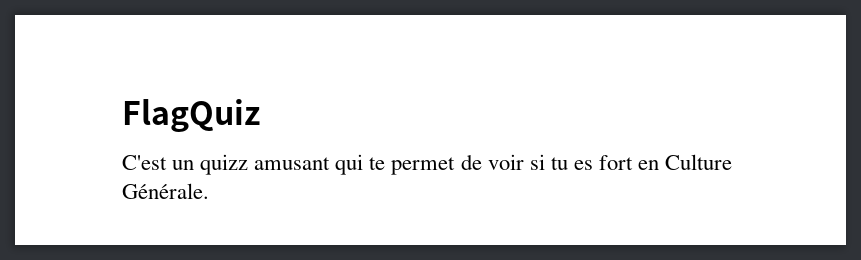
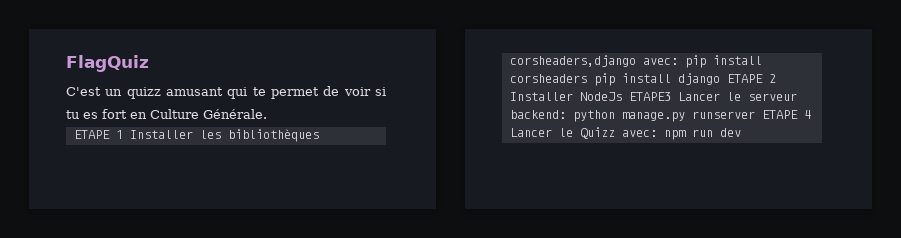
+ ETAPE 1 Installer les bibliothèques corsheaders,django avec: pip install corsheaders pip install django ETAPE 2 Installer NodeJs ETAPE3 Lancer le serveur backend: python manage.py runserver ETAPE 4 Lancer le Quizz avec: npm run dev

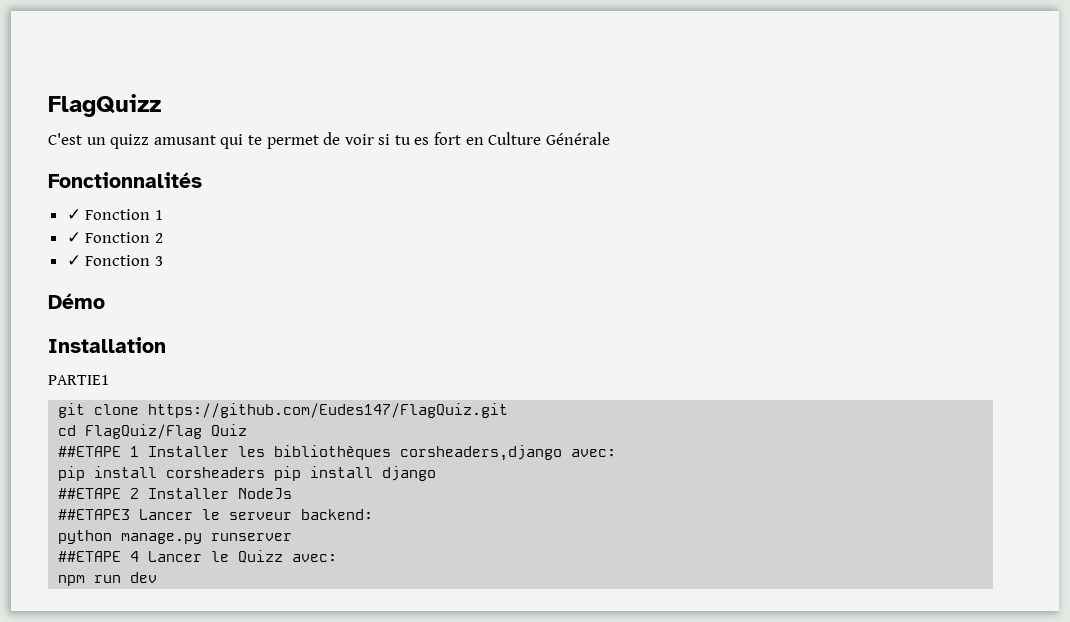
- FlagQuiz
+ FlagQuizz
- C'est un quizz amusant qui te permet de voir si tu es fort en Culture Générale.
- ETAPE 1 Installer les bibliothèques corsheaders,django avec: pip install corsheaders pip install django ETAPE 2 Installer NodeJs ETAPE3 Lancer le serveur backend: python manage.py runserver ETAPE 4 Lancer le Quizz avec: npm run dev
+ C'est un quizz amusant qui te permet de voir si tu es fort en Culture Générale
+ Fonctionnalités
+ ✓ Fonction 1
+ ✓ Fonction 2
+ ✓ Fonction 3
+ Démo
+ Installation
+ PARTIE1
+ git clone https://github.com/Eudes147/FlagQuiz.git
+ cd FlagQuiz/Flag Quiz
+ ##ETAPE 1 Installer les bibliothèques corsheaders,django avec:
+ pip install corsheaders pip install django
+ ##ETAPE 2 Installer NodeJs
+ ##ETAPE3 Lancer le serveur backend:
+ python manage.py runserver
+ ##ETAPE 4 Lancer le Quizz avec:
+ npm run dev

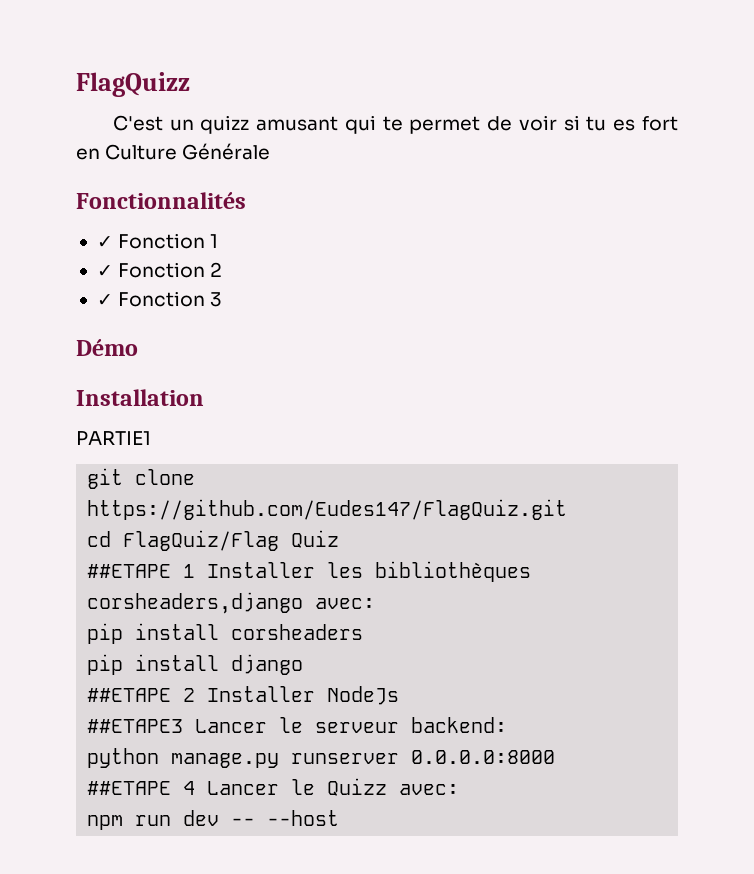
- pip install corsheaders pip install django
+ pip install corsheaders
+ pip install django
- python manage.py runserver
+ python manage.py runserver 0.0.0.0:8000
- npm run dev
+ npm run dev -- --host

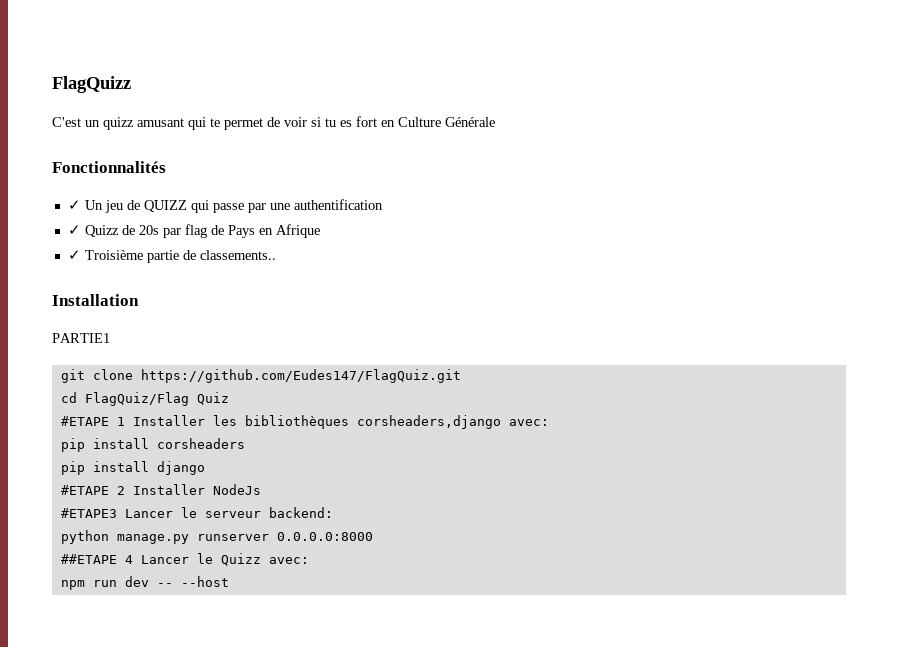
- ✓ Fonction 1
- ✓ Fonction 2
- ✓ Fonction 3
- Démo
+ ✓ Un jeu de QUIZZ qui passe par une authentification
+ ✓ Quizz de 20s par flag de Pays en Afrique
+ ✓ Troisième partie de classements..
- ##ETAPE 1 Installer les bibliothèques corsheaders,django avec:
+ #ETAPE 1 Installer les bibliothèques corsheaders,django avec:
- ##ETAPE 2 Installer NodeJs
+ #ETAPE 2 Installer NodeJs
- ##ETAPE3 Lancer le serveur backend:
+ #ETAPE3 Lancer le serveur backend:

